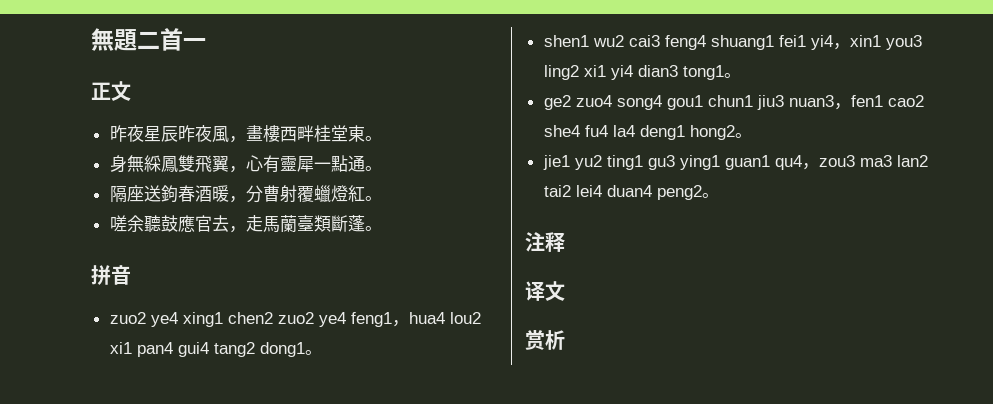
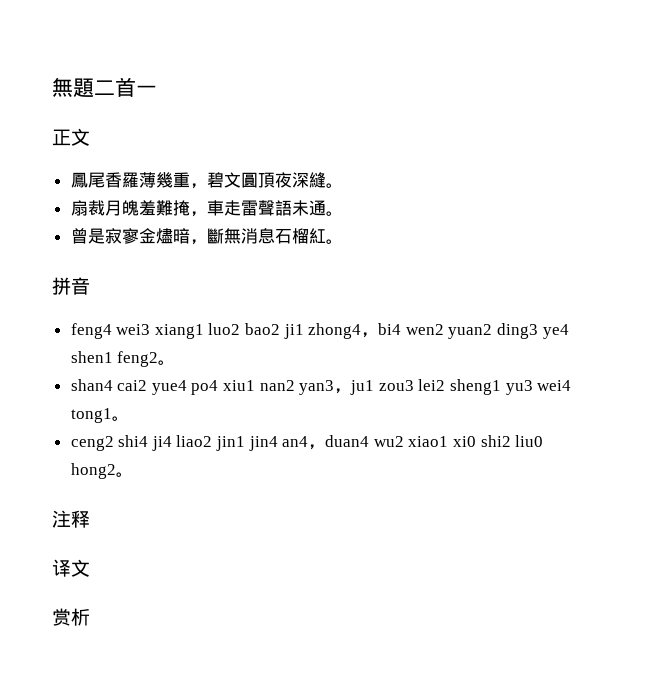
- 昨夜星辰昨夜風，畫樓西畔桂堂東。
- 身無綵鳳雙飛翼，心有靈犀一點通。
- 隔座送鉤春酒暖，分曹射覆蠟燈紅。
- 嗟余聽鼓應官去，走馬蘭臺類斷蓬。
+ 鳳尾香羅薄幾重，碧文圓頂夜深縫。
+ 扇裁月魄羞難掩，車走雷聲語未通。
+ 曾是寂寥金燼暗，斷無消息石榴紅。
  拼音
- zuo2 ye4 xing1 chen2 zuo2 ye4 feng1，hua4 lou2 xi1 pan4 gui4 tang2 dong1。
- shen1 wu2 cai3 feng4 shuang1 fei1 yi4，xin1 you3 ling2 xi1 yi4 dian3 tong1。
- ge2 zuo4 song4 gou1 chun1 jiu3 nuan3，fen1 cao2 she4 fu4 la4 deng1 hong2。
- jie1 yu2 ting1 gu3 ying1 guan1 qu4，zou3 ma3 lan2 tai2 lei4 duan4 peng2。
+ feng4 wei3 xiang1 luo2 bao2 ji1 zhong4，bi4 wen2 yuan2 ding3 ye4 shen1 feng2。
+ shan4 cai2 yue4 po4 xiu1 nan2 yan3，ju1 zou3 lei2 sheng1 yu3 wei4 tong1。
+ ceng2 shi4 ji4 liao2 jin1 jin4 an4，duan4 wu2 xiao1 xi0 shi2 liu0 hong2。

